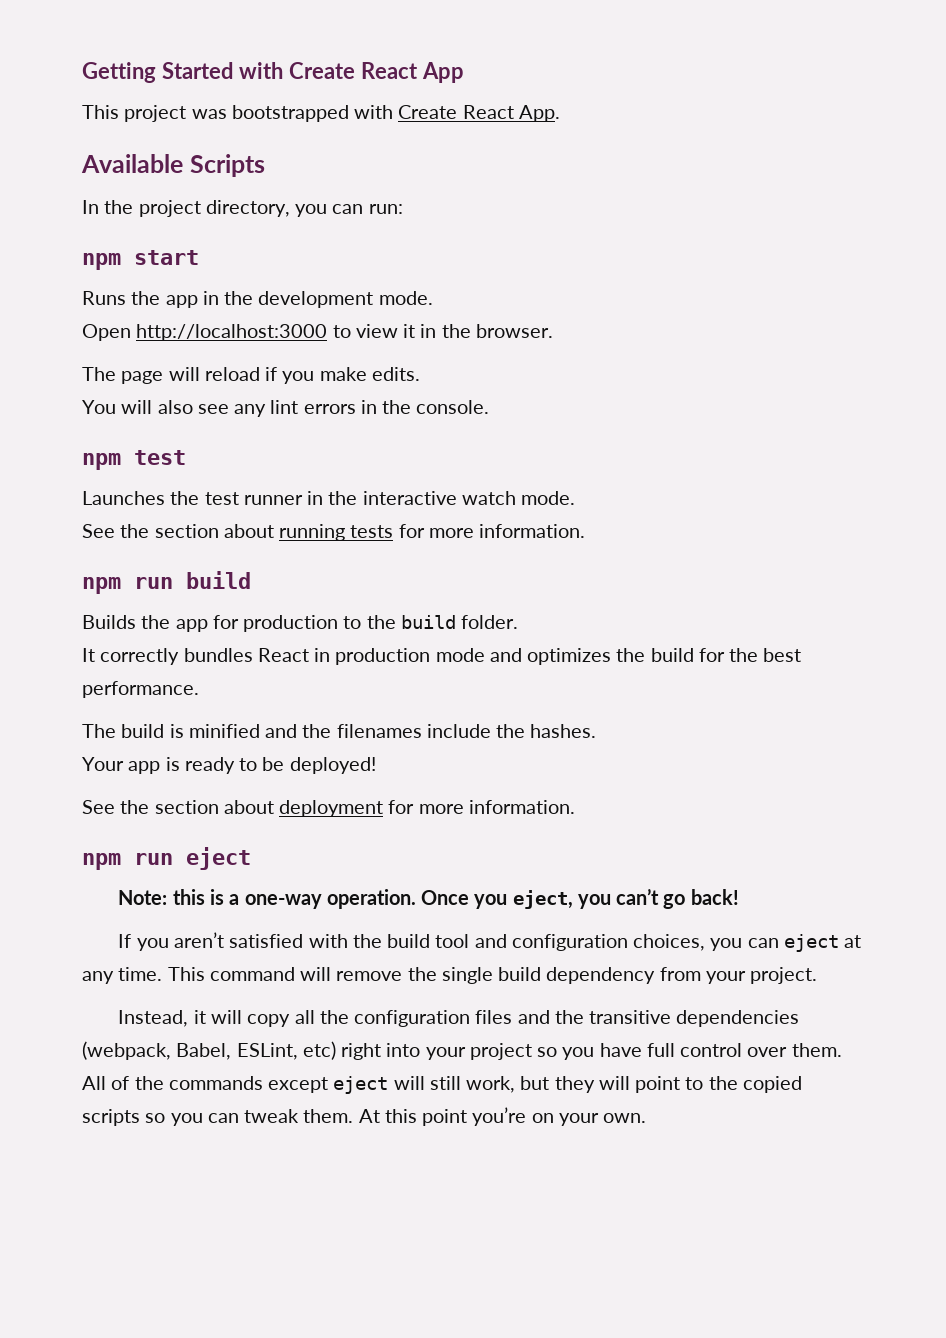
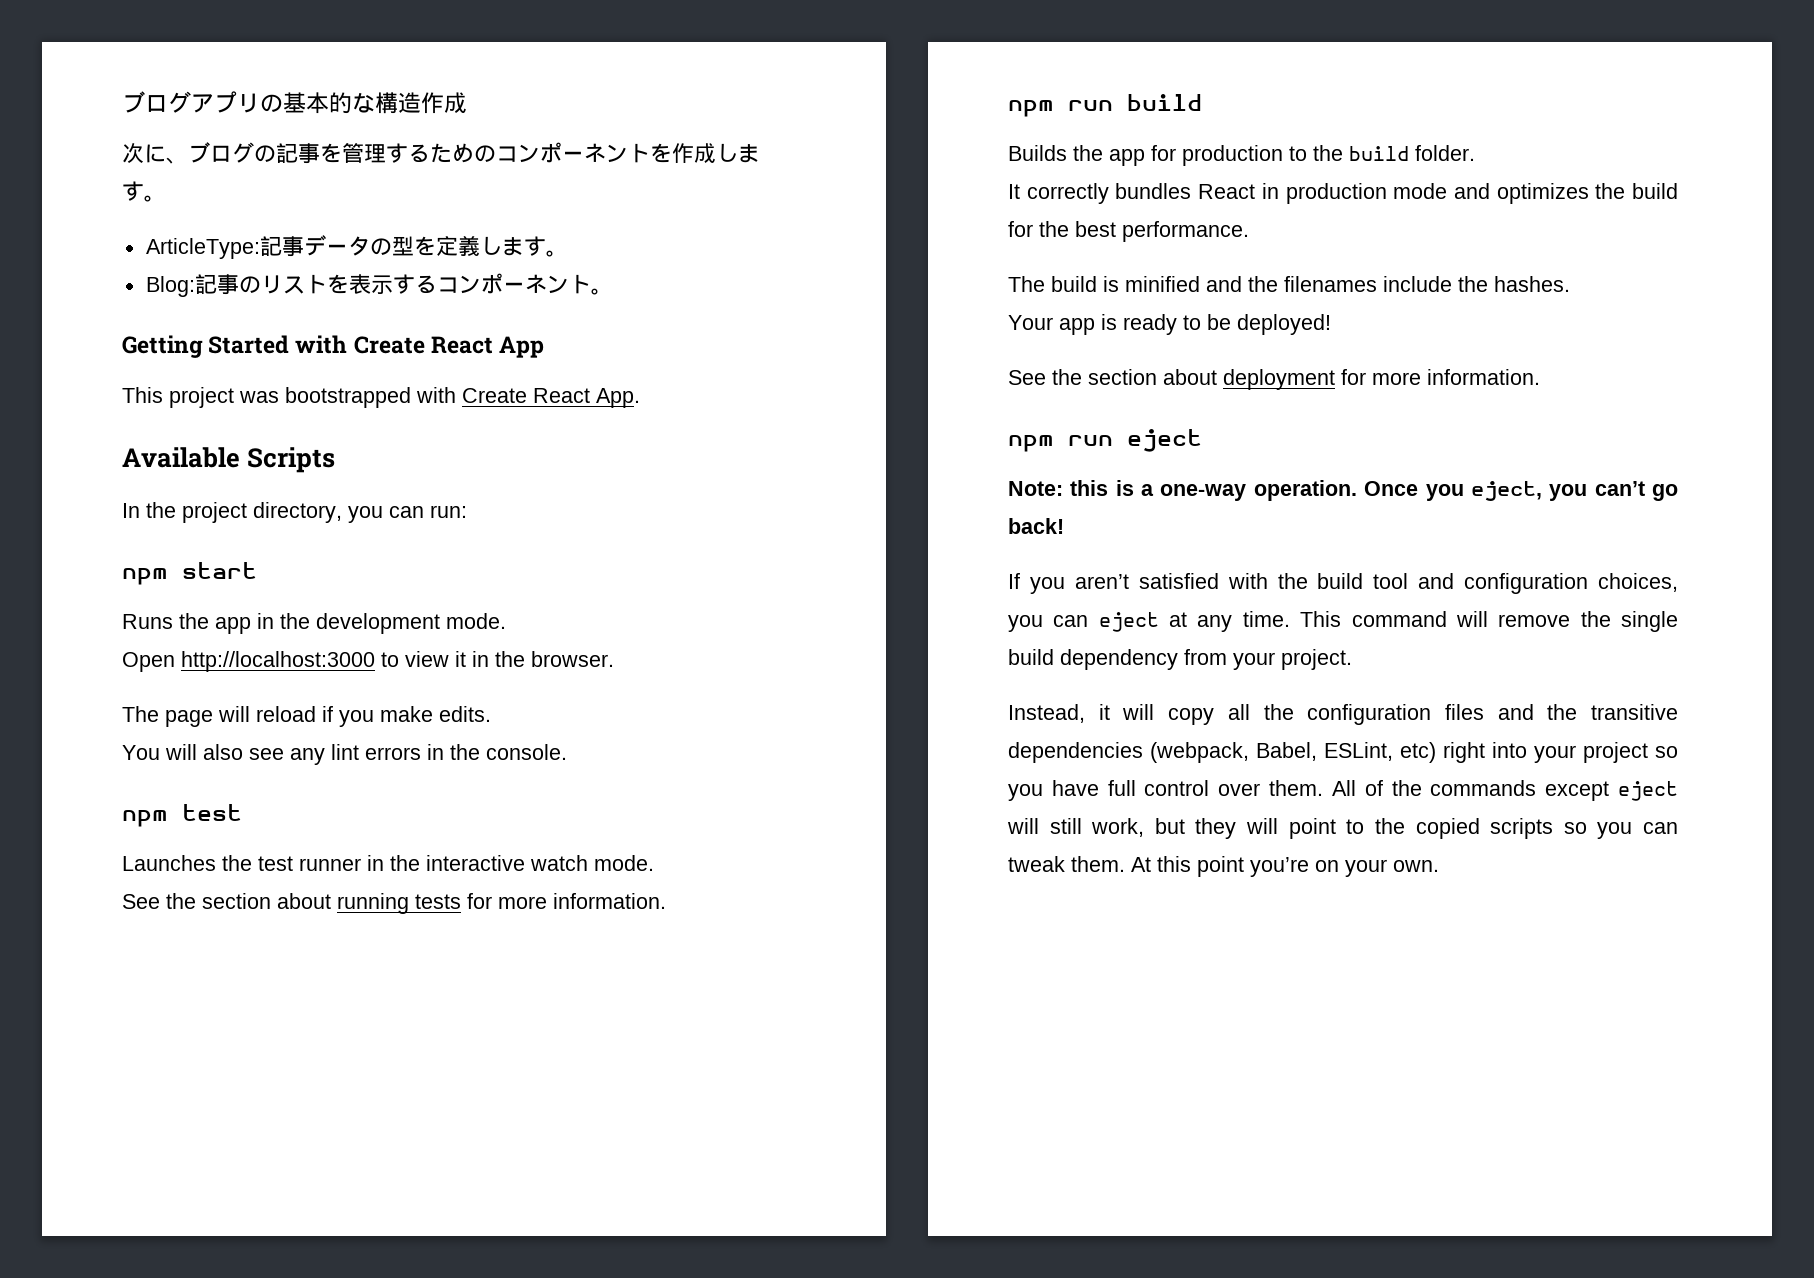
+ ブログアプリの基本的な構造作成
+ 次に、ブログの記事を管理するためのコンポーネントを作成します。
+ ArticleType:記事データの型を定義します。
+ Blog:記事のリストを表示するコンポーネント。

